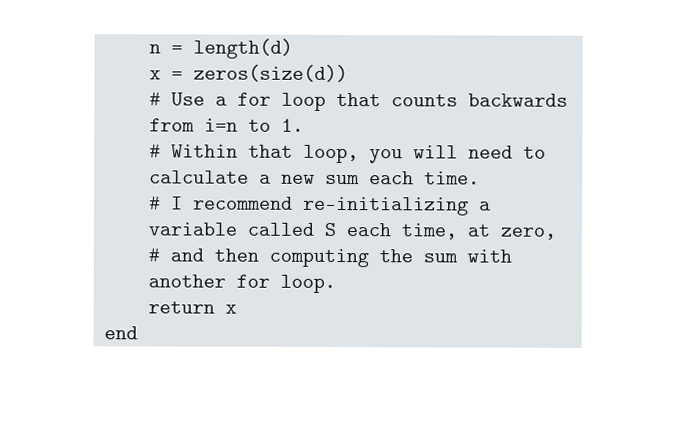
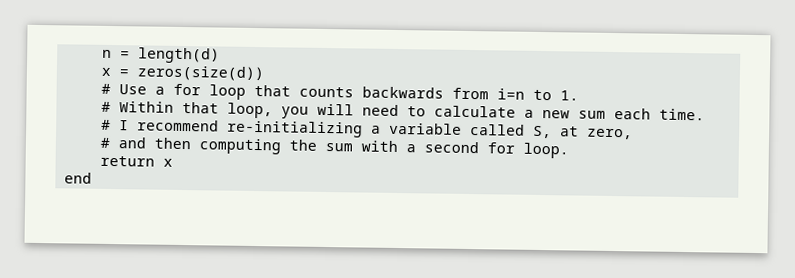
- # I recommend re-initializing a variable called S each time, at zero,
+ # I recommend re-initializing a variable called S, at zero,
- # and then computing the sum with another for loop.
+ # and then computing the sum with a second for loop.

